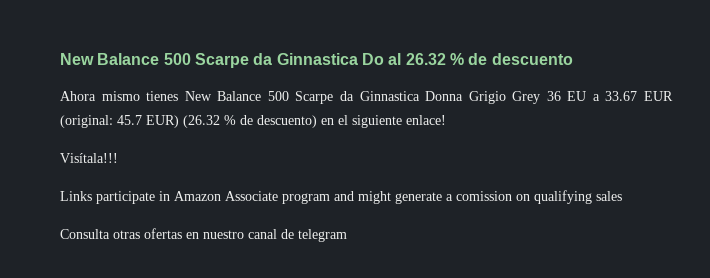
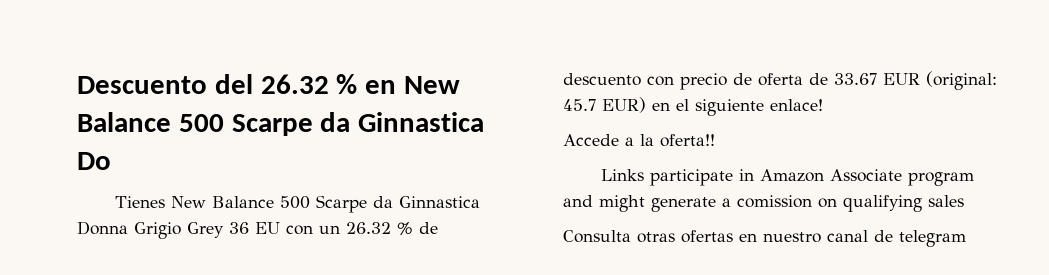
- New Balance 500 Scarpe da Ginnastica Do al 26.32 % de descuento
- Ahora mismo tienes New Balance 500 Scarpe da Ginnastica Donna Grigio Grey 36 EU a 33.67 EUR (original: 45.7 EUR) (26.32 % de descuento) en el siguiente enlace!
+ Descuento del 26.32 % en New Balance 500 Scarpe da Ginnastica Do
+ Tienes New Balance 500 Scarpe da Ginnastica Donna Grigio Grey 36 EU con un 26.32 % de descuento con precio de oferta de 33.67 EUR (original: 45.7 EUR) en el siguiente enlace!
- Visítala!!!
+ Accede a la oferta!!

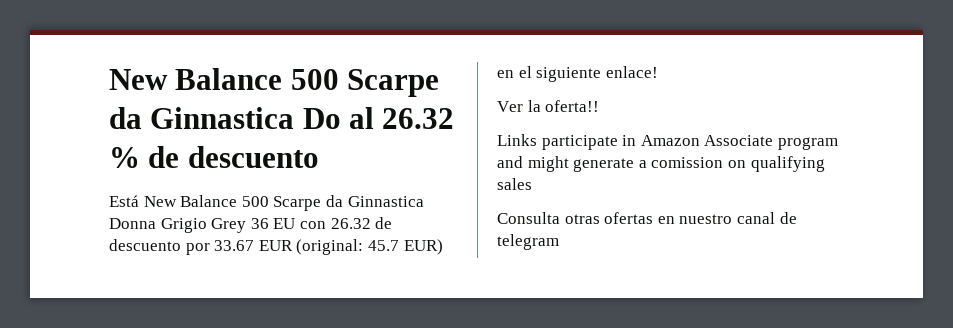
- Descuento del 26.32 % en New Balance 500 Scarpe da Ginnastica Do
- Tienes New Balance 500 Scarpe da Ginnastica Donna Grigio Grey 36 EU con un 26.32 % de descuento con precio de oferta de 33.67 EUR (original: 45.7 EUR) en el siguiente enlace!
+ New Balance 500 Scarpe da Ginnastica Do al 26.32 % de descuento
+ Está New Balance 500 Scarpe da Ginnastica Donna Grigio Grey 36 EU con 26.32 de descuento por 33.67 EUR (original: 45.7 EUR) en el siguiente enlace!
- Accede a la oferta!!
+ Ver la oferta!!

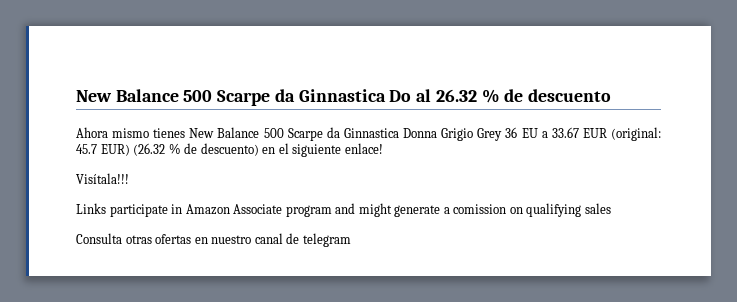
- Está New Balance 500 Scarpe da Ginnastica Donna Grigio Grey 36 EU con 26.32 de descuento por 33.67 EUR (original: 45.7 EUR) en el siguiente enlace!
+ Ahora mismo tienes New Balance 500 Scarpe da Ginnastica Donna Grigio Grey 36 EU a 33.67 EUR (original: 45.7 EUR) (26.32 % de descuento) en el siguiente enlace!
- Ver la oferta!!
+ Visítala!!!

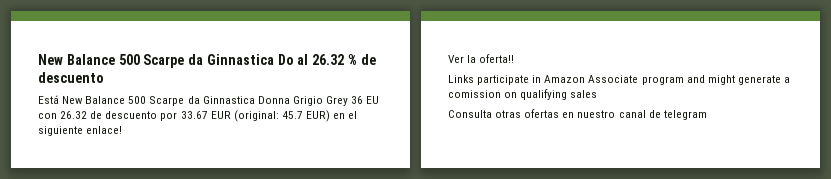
- Ahora mismo tienes New Balance 500 Scarpe da Ginnastica Donna Grigio Grey 36 EU a 33.67 EUR (original: 45.7 EUR) (26.32 % de descuento) en el siguiente enlace!
+ Está New Balance 500 Scarpe da Ginnastica Donna Grigio Grey 36 EU con 26.32 de descuento por 33.67 EUR (original: 45.7 EUR) en el siguiente enlace!
- Visítala!!!
+ Ver la oferta!!

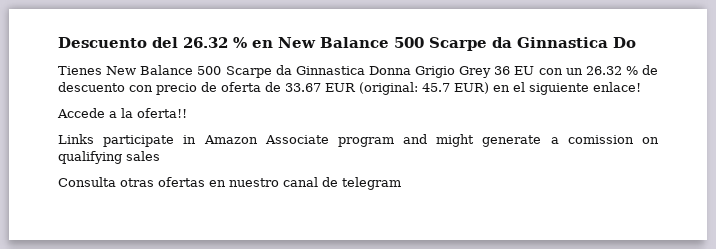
- New Balance 500 Scarpe da Ginnastica Do al 26.32 % de descuento
- Está New Balance 500 Scarpe da Ginnastica Donna Grigio Grey 36 EU con 26.32 de descuento por 33.67 EUR (original: 45.7 EUR) en el siguiente enlace!
+ Descuento del 26.32 % en New Balance 500 Scarpe da Ginnastica Do
+ Tienes New Balance 500 Scarpe da Ginnastica Donna Grigio Grey 36 EU con un 26.32 % de descuento con precio de oferta de 33.67 EUR (original: 45.7 EUR) en el siguiente enlace!
- Ver la oferta!!
+ Accede a la oferta!!

